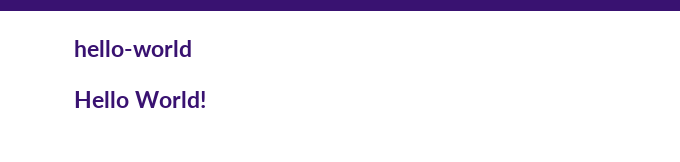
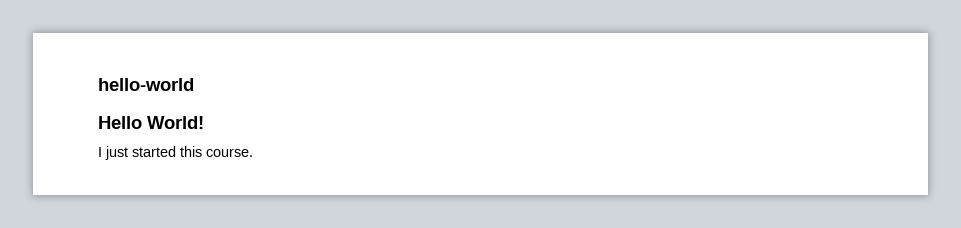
+ I just started this course.

